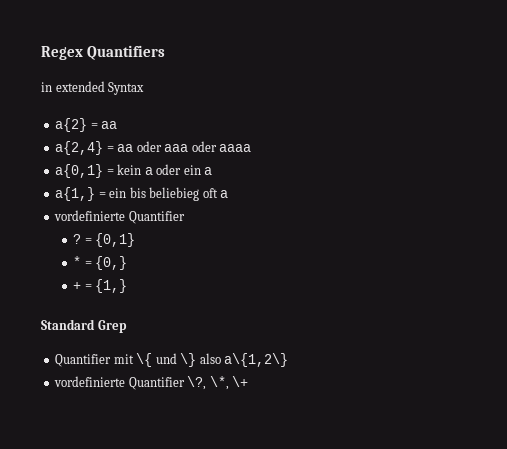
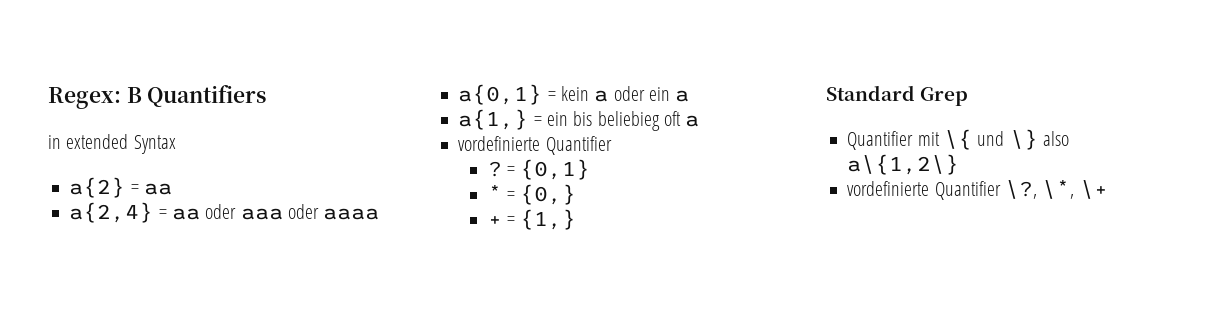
- Regex Quantifiers
+ Regex: B Quantifiers

